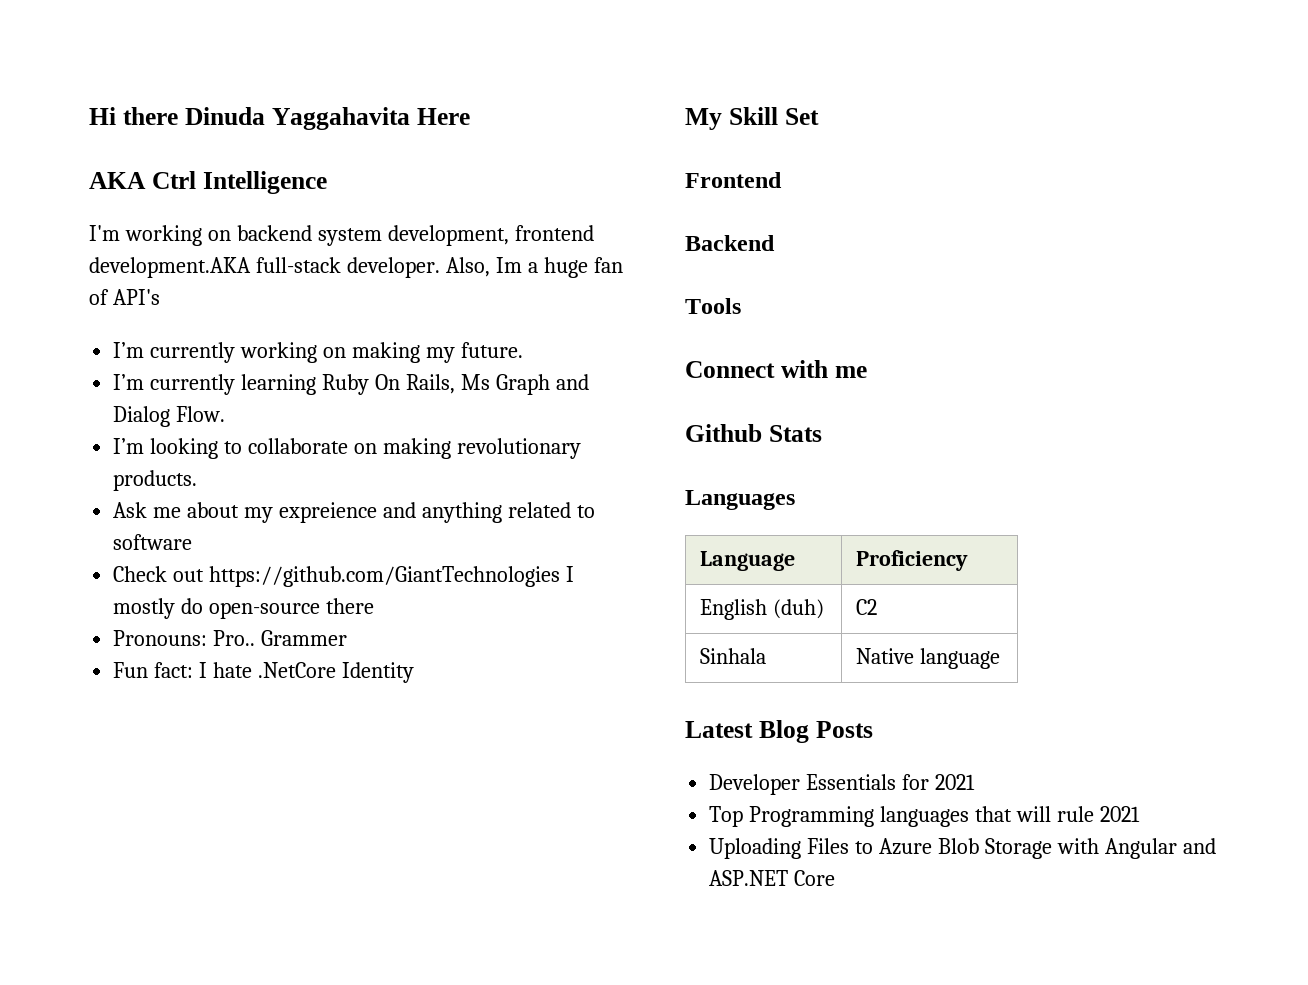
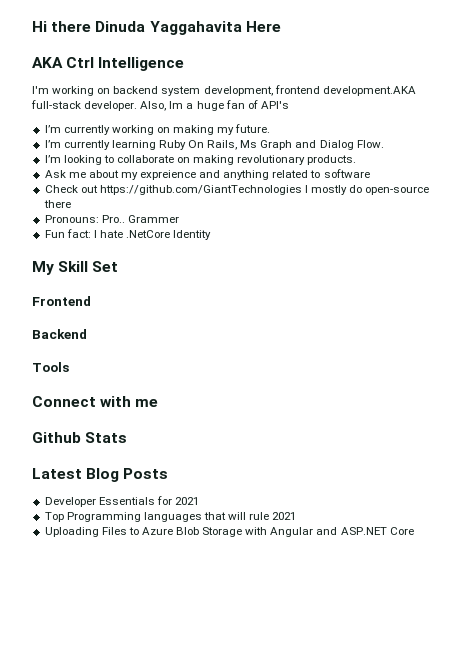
- Languages
- Language | Proficiency
- English (duh) | C2
- Sinhala | Native language

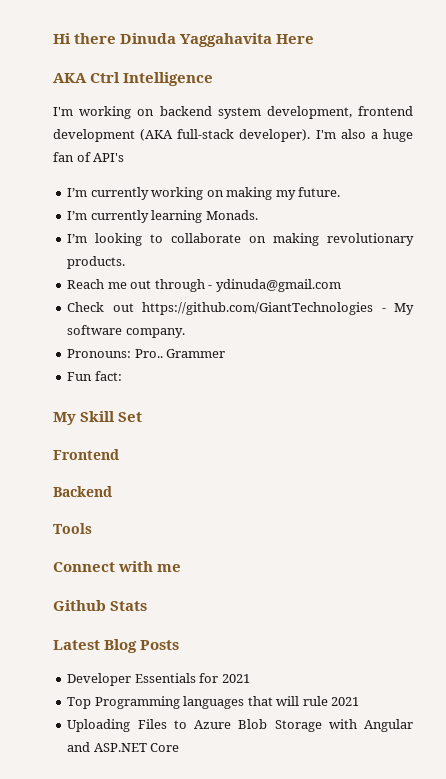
- I'm working on backend system development, frontend development.AKA full-stack developer. Also, Im a huge fan of API's
+ I'm working on backend system development, frontend development (AKA full-stack developer). I'm also a huge fan of API's
- I’m currently learning Ruby On Rails, Ms Graph and Dialog Flow.
+ I’m currently learning Monads.
- Ask me about my expreience and anything related to software
- Check out https://github.com/GiantTechnologies I mostly do open-source there
+ Reach me out through - ydinuda@gmail.com
+ Check out https://github.com/GiantTechnologies - My software company.
- Fun fact: I hate .NetCore Identity
+ Fun fact:

